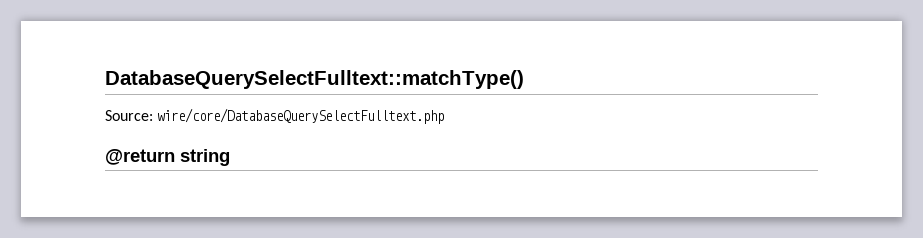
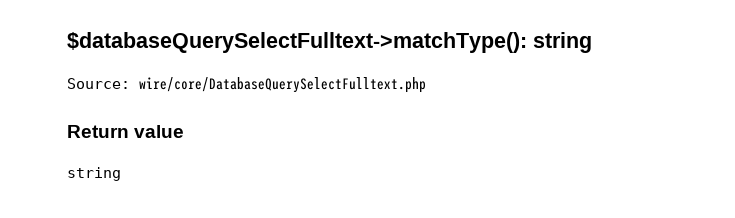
- DatabaseQuerySelectFulltext::matchType()
+ $databaseQuerySelectFulltext->matchType(): string
- @return string
+ Return value
+ string

